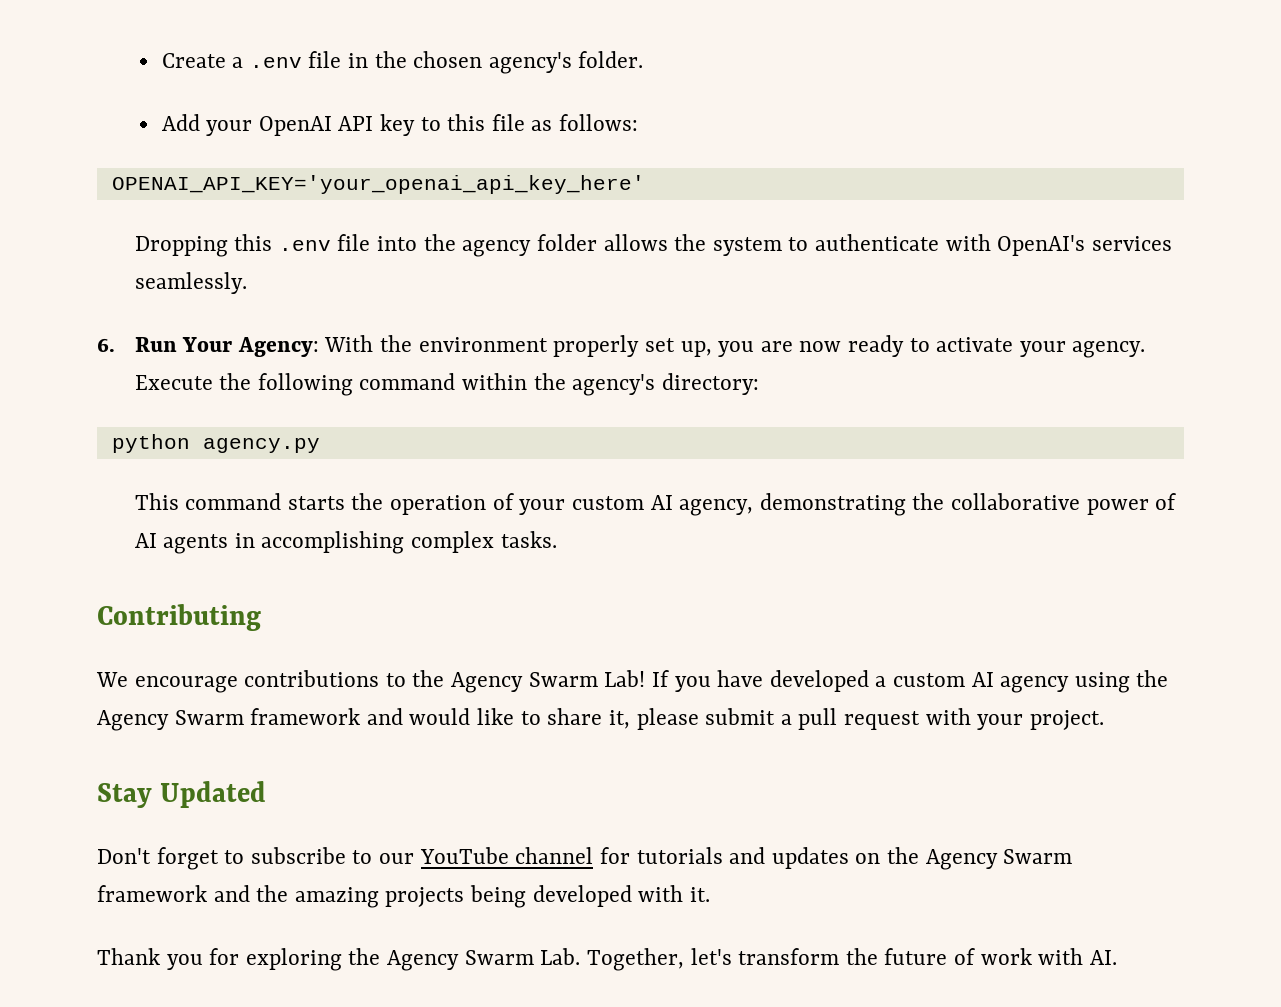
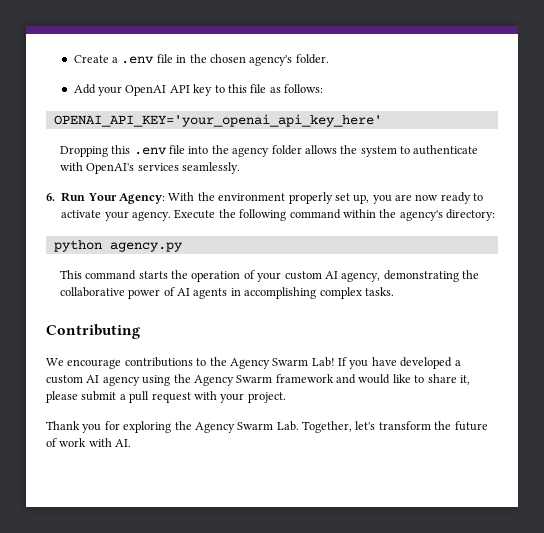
- Stay Updated
- Don't forget to subscribe to our YouTube channel for tutorials and updates on the Agency Swarm framework and the amazing projects being developed with it.

